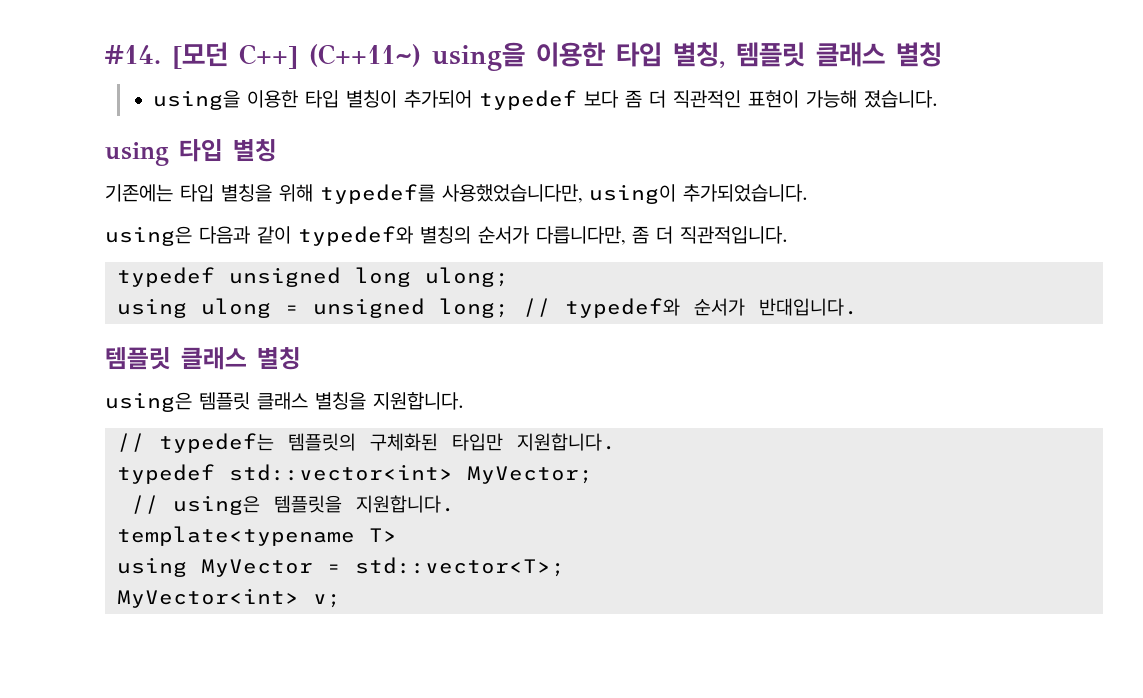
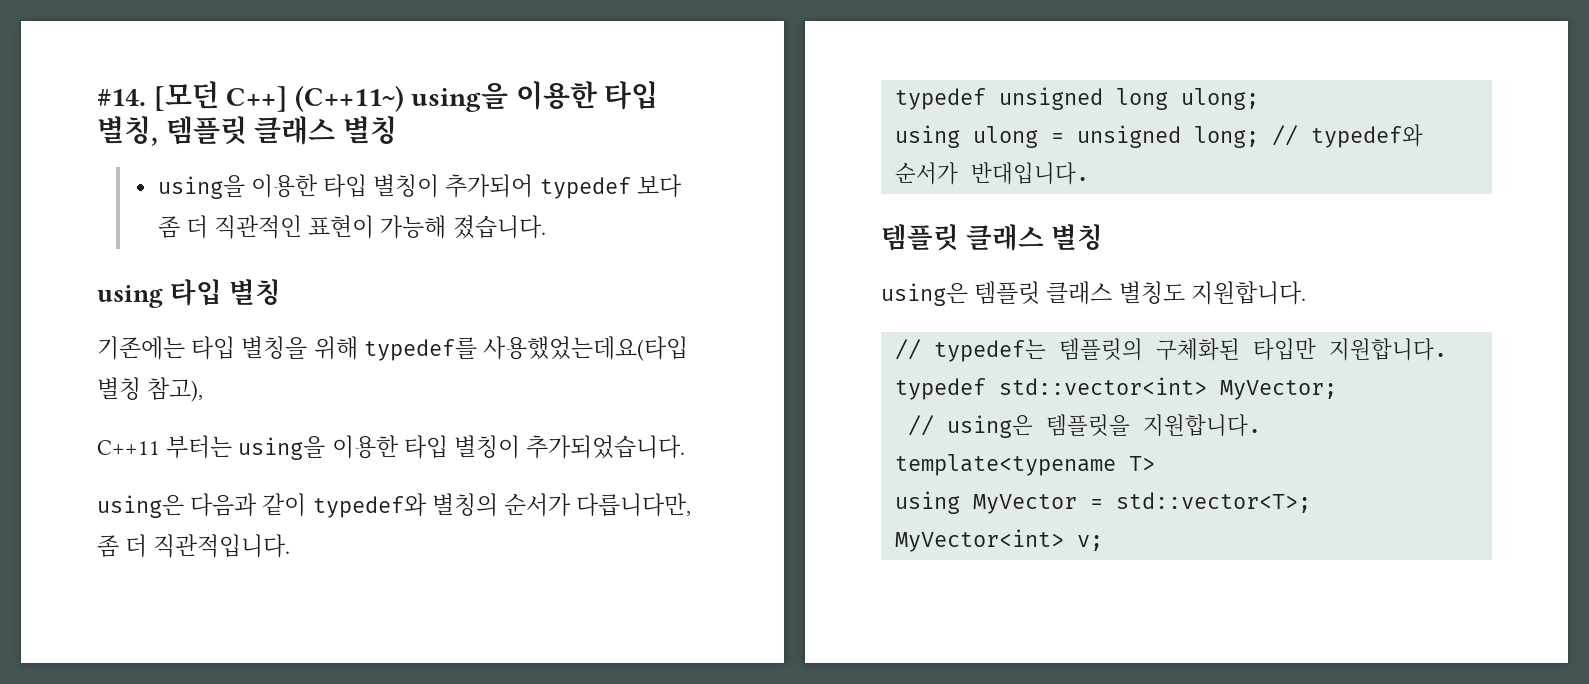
- 기존에는 타입 별칭을 위해 typedef를 사용했었습니다만, using이 추가되었습니다.
+ 기존에는 타입 별칭을 위해 typedef를 사용했었는데요(타입 별칭 참고),
+ C++11 부터는 using을 이용한 타입 별칭이 추가되었습니다.
- using은 템플릿 클래스 별칭을 지원합니다.
+ using은 템플릿 클래스 별칭도 지원합니다.

